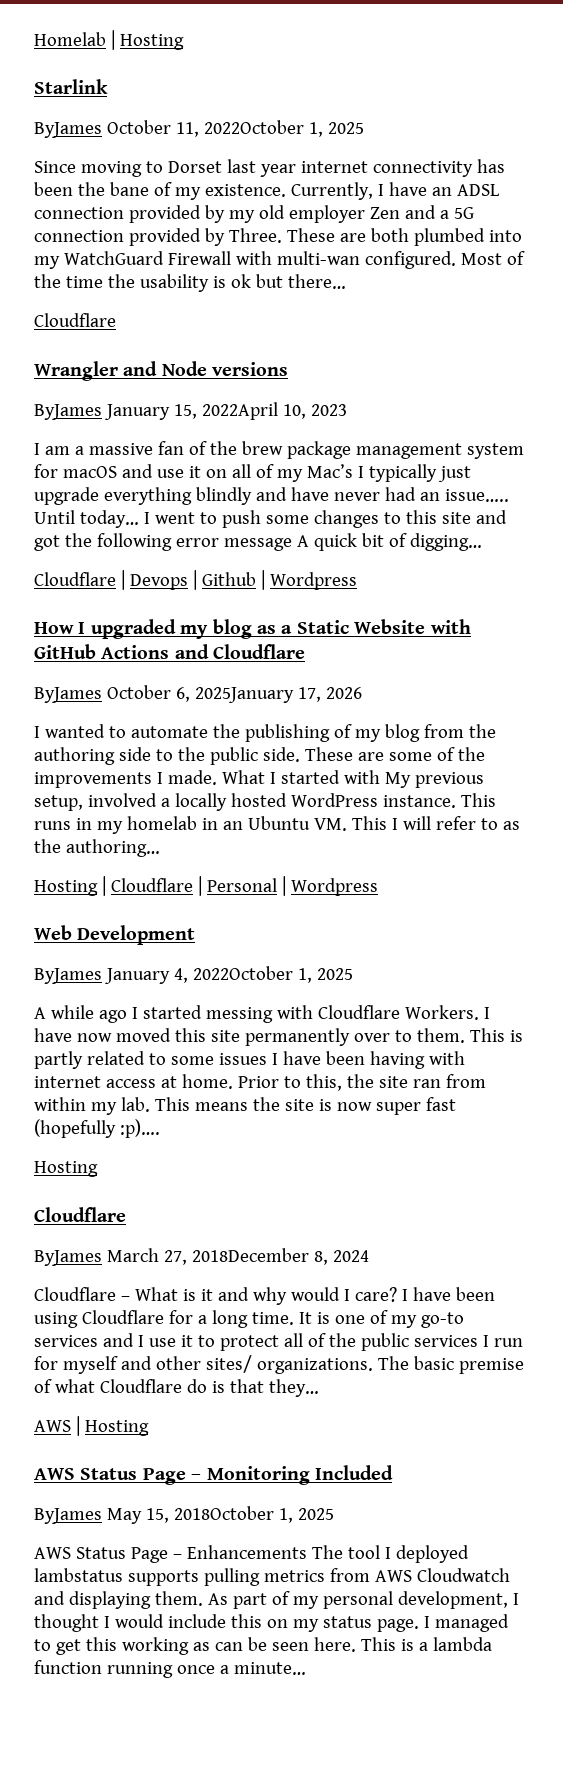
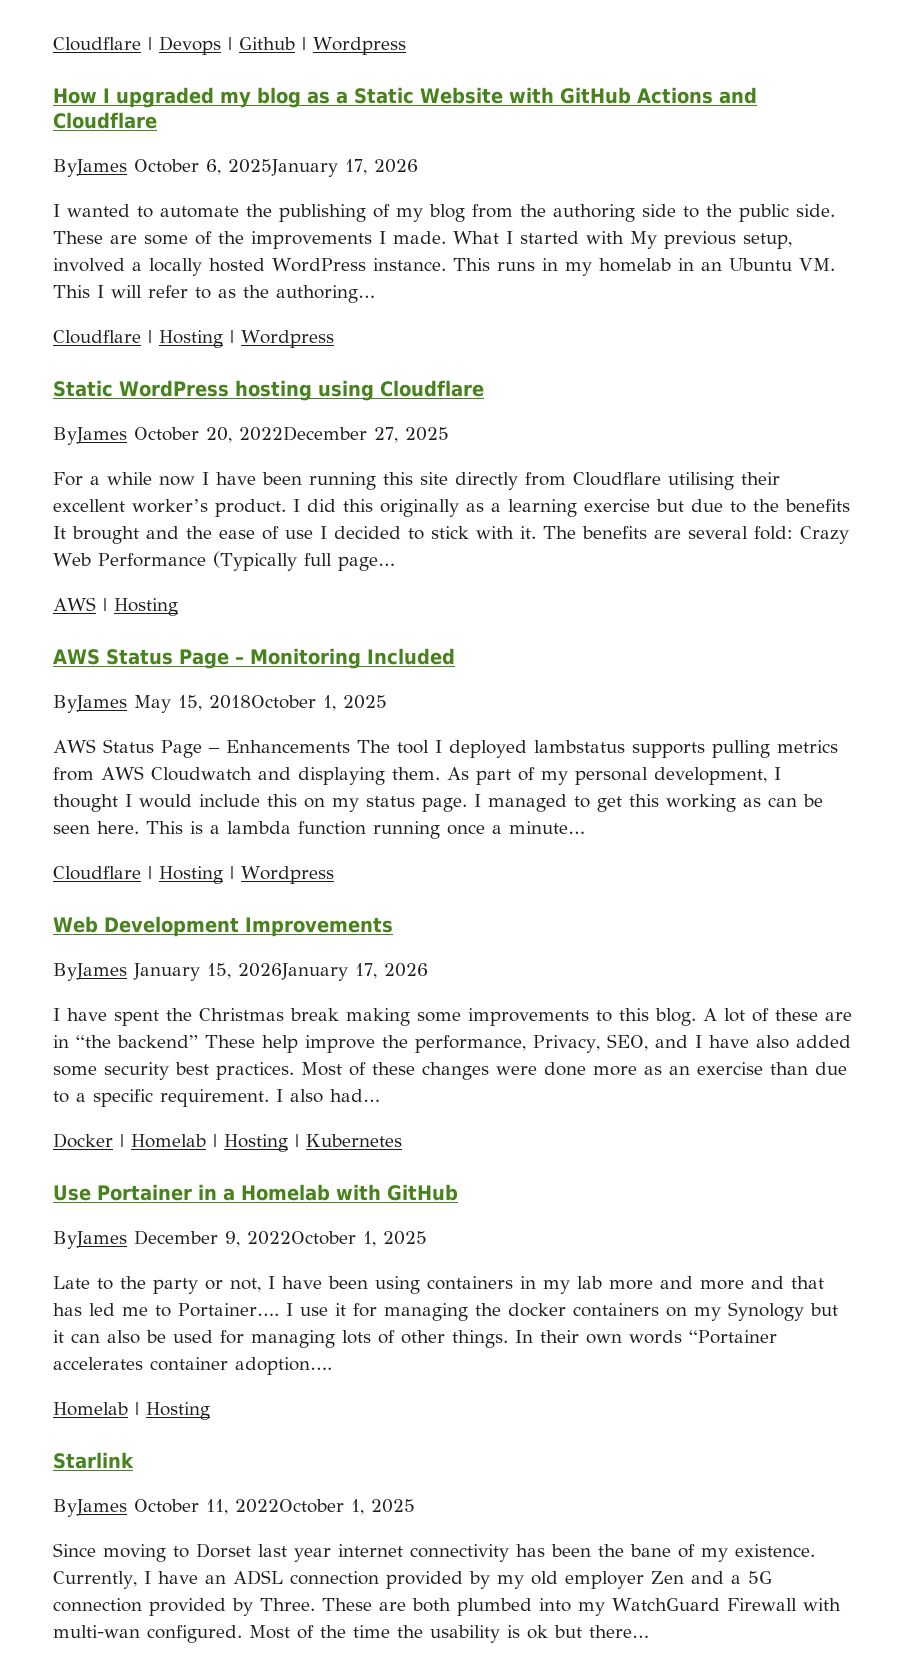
- Homelab | Hosting
- Starlink
- ByJames October 11, 2022October 1, 2025
- Since moving to Dorset last year internet connectivity has been the bane of my existence. Currently, I have an ADSL connection provided by my old employer Zen and a 5G connection provided by Three. These are both plumbed into my WatchGuard Firewall with multi-wan configured. Most of the time the usability is ok but there…
- Cloudflare
- Wrangler and Node versions
- ByJames January 15, 2022April 10, 2023
- I am a massive fan of the brew package management system for macOS and use it on all of my Mac’s I typically just upgrade everything blindly and have never had an issue….. Until today… I went to push some changes to this site and got the following error message A quick bit of digging…
  This runs in my homelab in an Ubuntu VM. This I will refer to as the authoring…
- Hosting | Cloudflare | Personal | Wordpress
- Web Development
- ByJames January 4, 2022October 1, 2025
- A while ago I started messing with Cloudflare Workers. I have now moved this site permanently over to them. This is partly related to some issues I have been having with internet access at home. Prior to this, the site ran from within my lab. This means the site is now super fast (hopefully :p)….
- Hosting
- Cloudflare
- ByJames March 27, 2018December 8, 2024
- Cloudflare – What is it and why would I care? I have been using Cloudflare for a long time. It is one of my go-to services and I use it to protect all of the public services I run for myself and other sites/ organizations. The basic premise of what Cloudflare do is that they…
+ Cloudflare | Hosting | Wordpress
+ Static WordPress hosting using Cloudflare
+ ByJames October 20, 2022December 27, 2025
+ For a while now I have been running this site directly from Cloudflare utilising their excellent worker’s product. I did this originally as a learning exercise but due to the benefits It brought and the ease of use I decided to stick with it. The benefits are several fold: Crazy Web Performance (Typically full page…
  This is a lambda function running once a minute…
+ Cloudflare | Hosting | Wordpress
+ Web Development Improvements
+ ByJames January 15, 2026January 17, 2026
+ I have spent the Christmas break making some improvements to this blog. A lot of these are in “the backend” These help improve the performance, Privacy, SEO, and I have also added some security best practices. Most of these changes were done more as an exercise than due to a specific requirement. I also had…
+ Docker | Homelab | Hosting | Kubernetes
+ Use Portainer in a Homelab with GitHub
+ ByJames December 9, 2022October 1, 2025
+ Late to the party or not, I have been using containers in my lab more and more and that has led me to Portainer…. I use it for managing the docker containers on my Synology but it can also be used for managing lots of other things. In their own words “Portainer accelerates container adoption….
+ Homelab | Hosting
+ Starlink
+ ByJames October 11, 2022October 1, 2025
+ Since moving to Dorset last year internet connectivity has been the bane of my existence. Currently, I have an ADSL connection provided by my old employer Zen and a 5G connection provided by Three. These are both plumbed into my WatchGuard Firewall with multi-wan configured. Most of the time the usability is ok but there…

